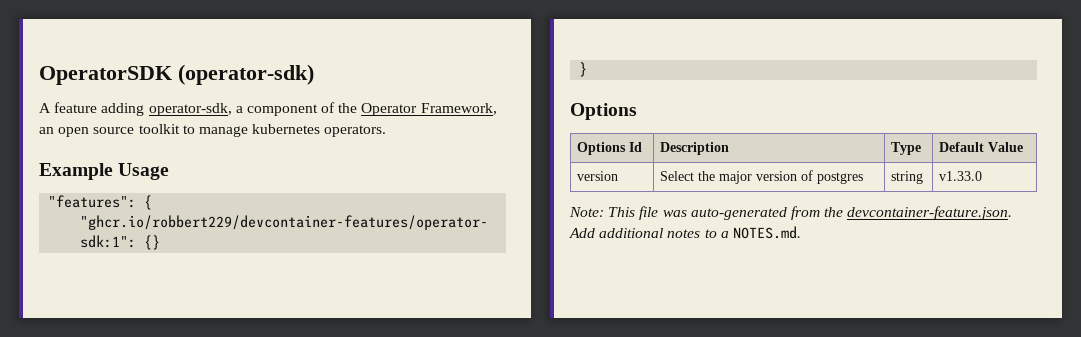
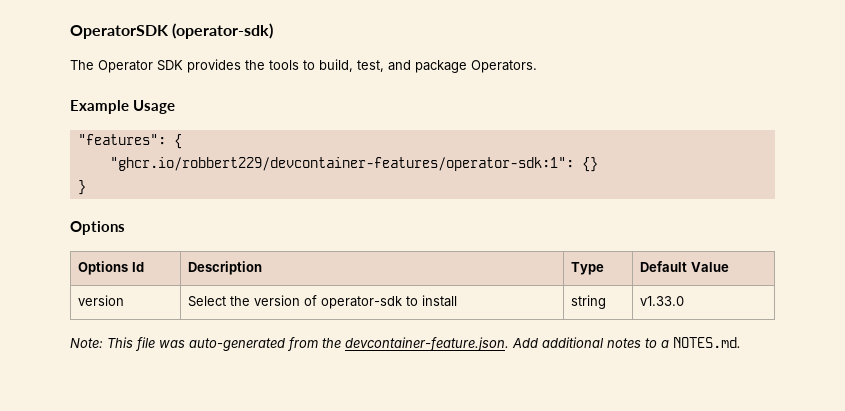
- A feature adding operator-sdk, a component of the Operator Framework, an open source toolkit to manage kubernetes operators.
+ The Operator SDK provides the tools to build, test, and package Operators.
- version | Select the major version of postgres | string | v1.33.0
+ version | Select the version of operator-sdk to install | string | v1.33.0

